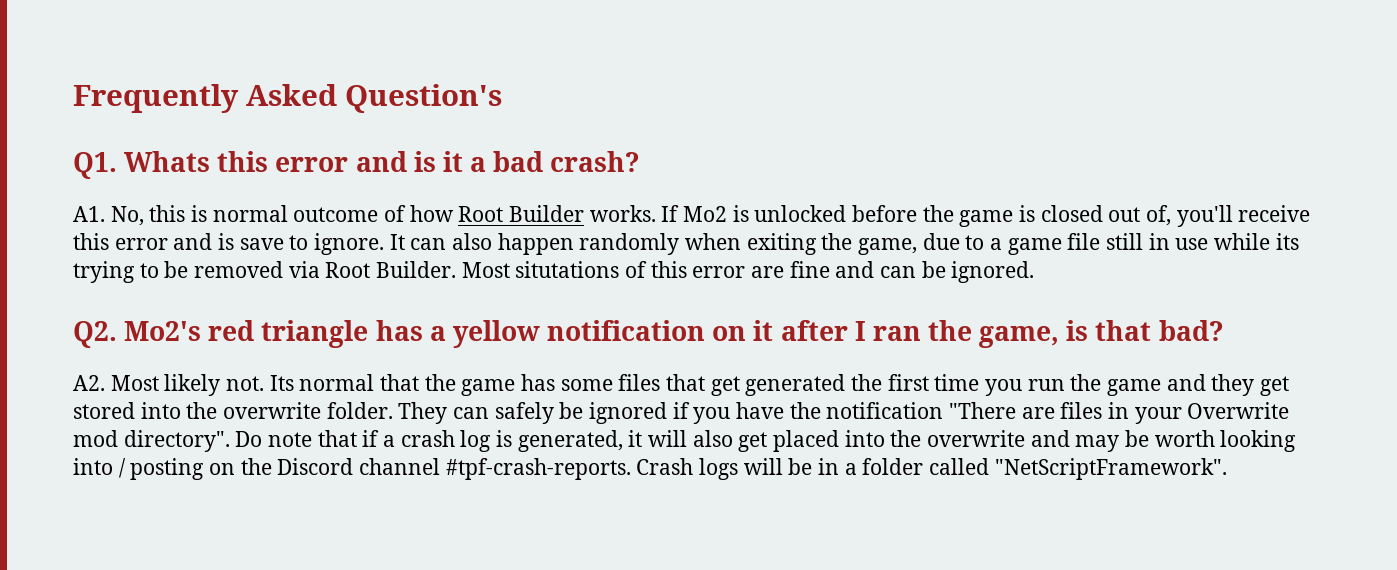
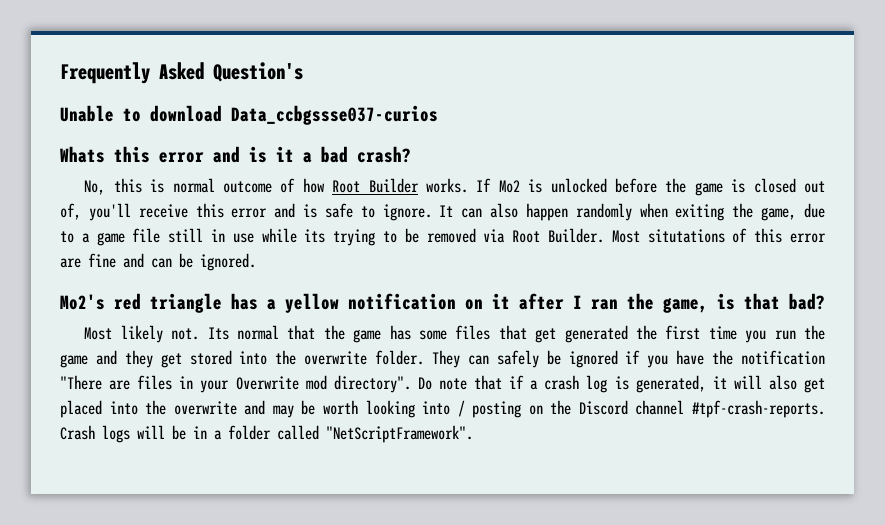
- Q1. Whats this error and is it a bad crash?
+ Unable to download Data_ccbgssse037-curios
+ Whats this error and is it a bad crash?
- A1. No, this is normal outcome of how Root Builder works.
+ No, this is normal outcome of how Root Builder works.
- If Mo2 is unlocked before the game is closed out of, you'll receive this error and is save to ignore.
+ If Mo2 is unlocked before the game is closed out of, you'll receive this error and is safe to ignore.
- Q2. Mo2's red triangle has a yellow notification on it after I ran the game, is that bad?
+ Mo2's red triangle has a yellow notification on it after I ran the game, is that bad?
- A2. Most likely not.
+ Most likely not.

